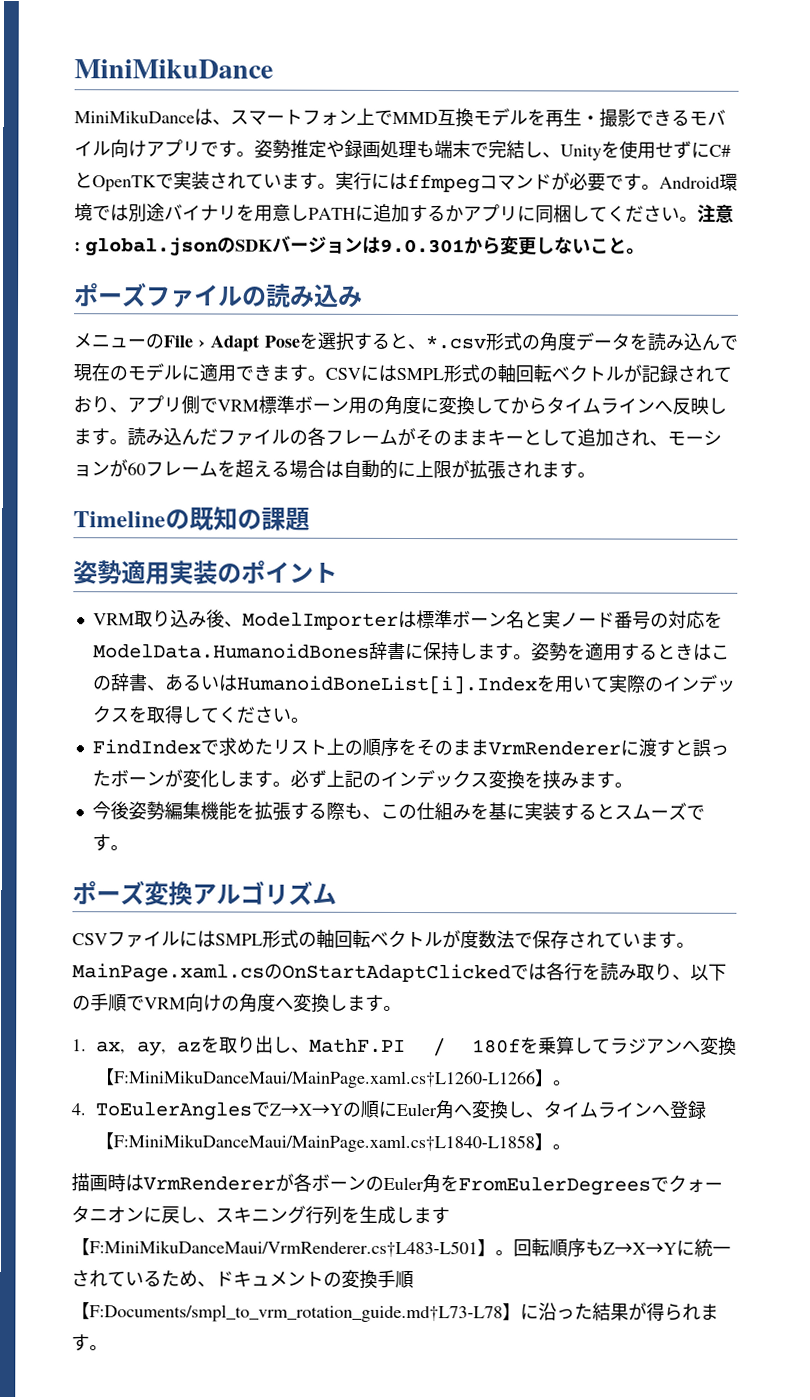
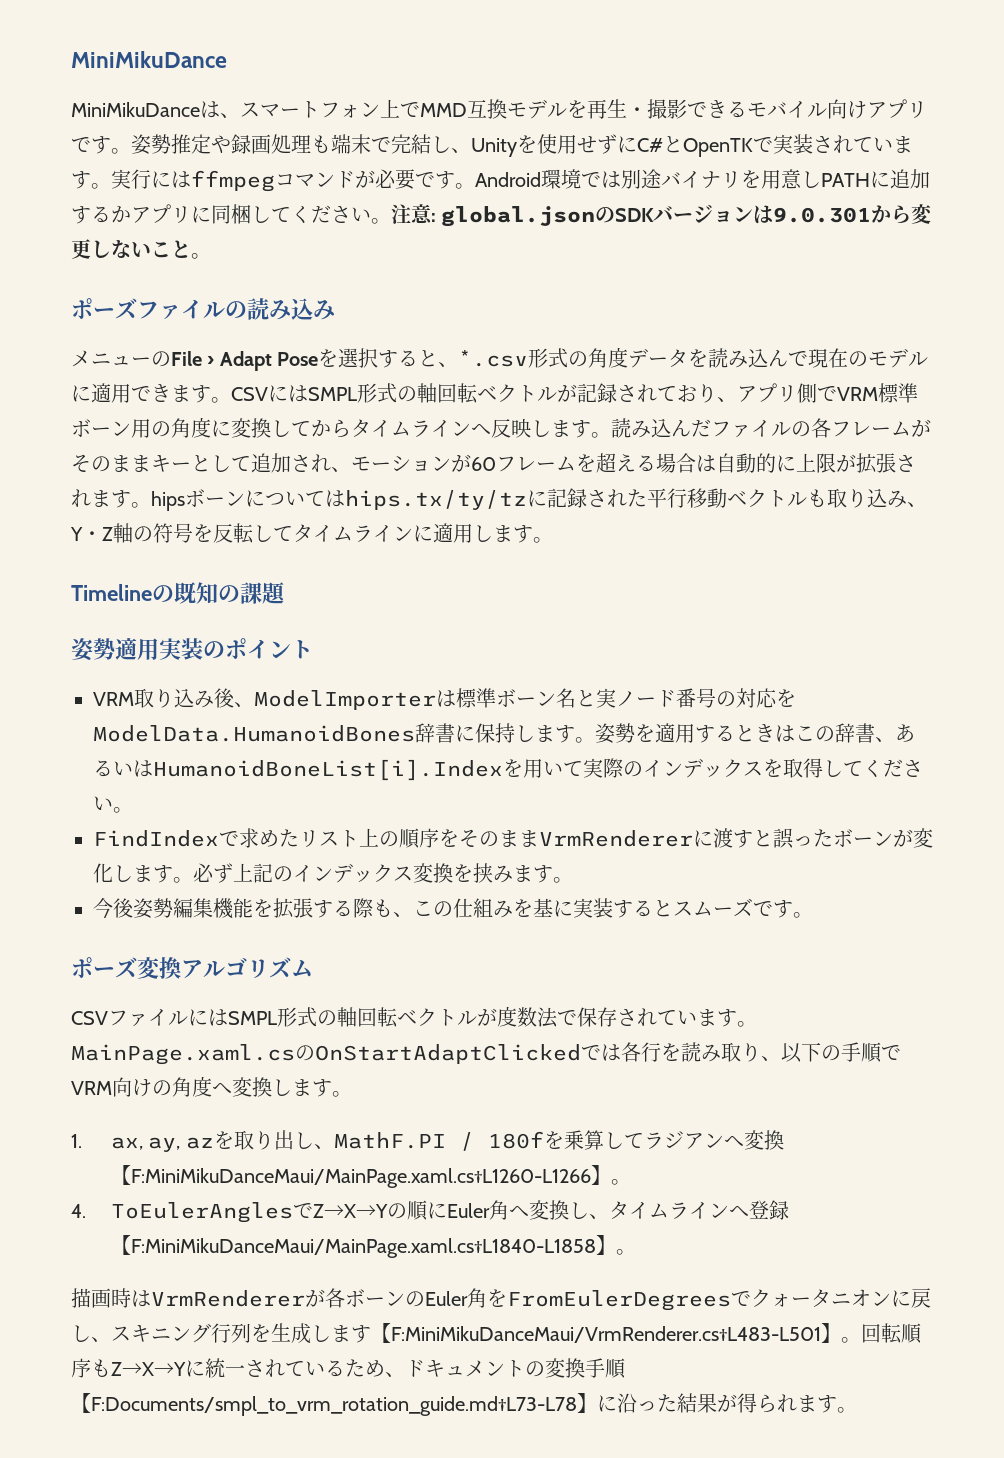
- 読み込んだファイルの各フレームがそのままキーとして追加され、モーションが60フレームを超える場合は自動的に上限が拡張されます。
+ 読み込んだファイルの各フレームがそのままキーとして追加され、モーションが60フレームを超える場合は自動的に上限が拡張されます。hipsボーンについてはhips.tx/ty/tzに記録された平行移動ベクトルも取り込み、Y・Z軸の符号を反転してタイムラインに適用します。

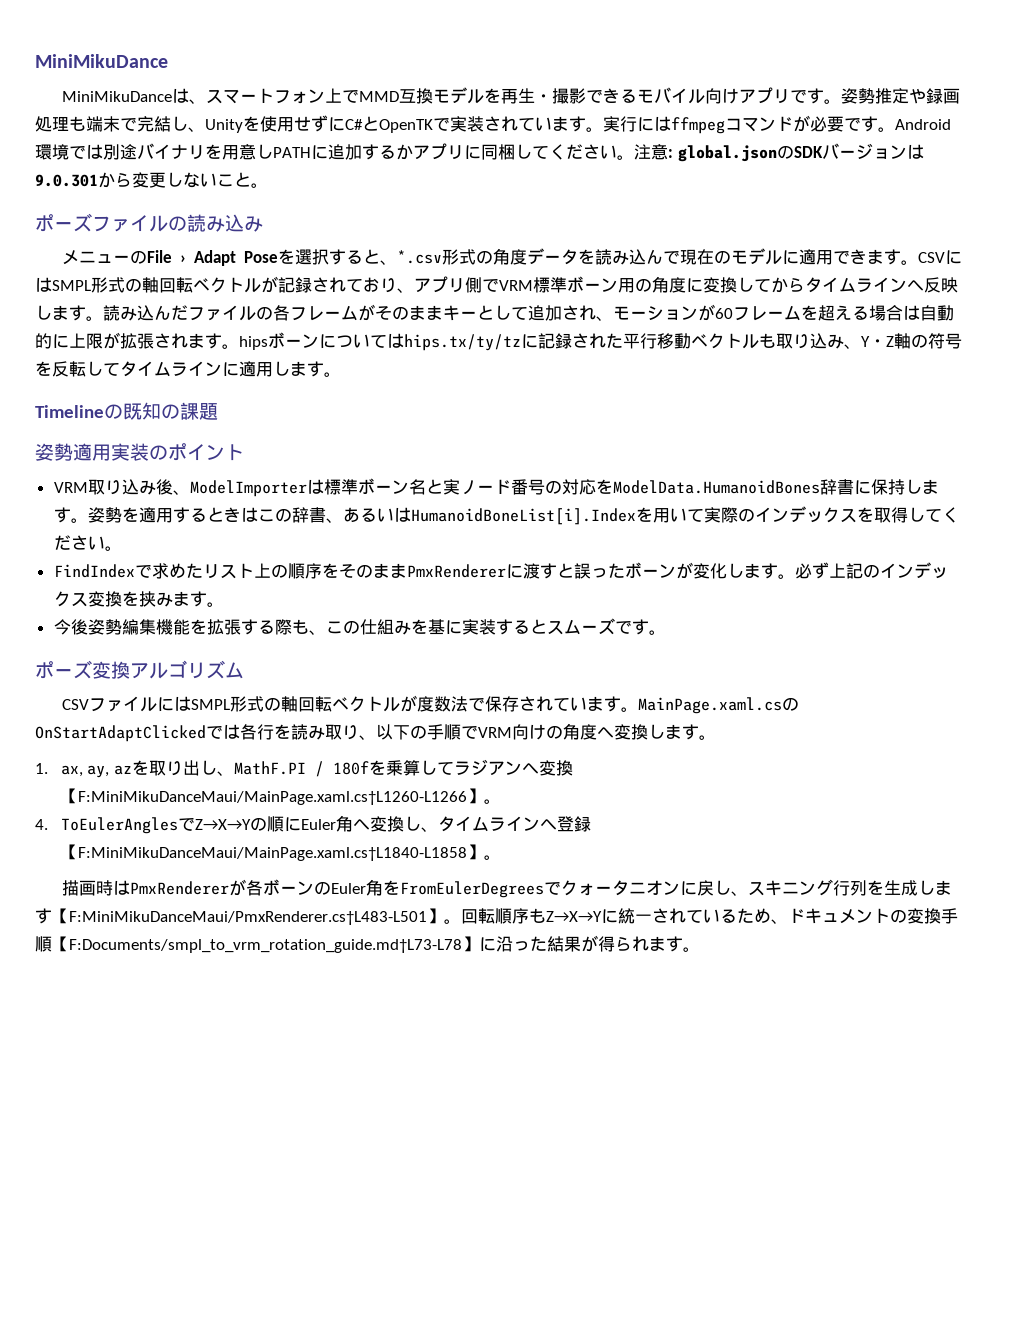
- FindIndexで求めたリスト上の順序をそのままVrmRendererに渡すと誤ったボーンが変化します。
+ FindIndexで求めたリスト上の順序をそのままPmxRendererに渡すと誤ったボーンが変化します。
- 描画時はVrmRendererが各ボーンのEuler角をFromEulerDegreesでクォータニオンに戻し、スキニング行列を生成します【F:MiniMikuDanceMaui/VrmRenderer.cs†L483-L501】。
+ 描画時はPmxRendererが各ボーンのEuler角をFromEulerDegreesでクォータニオンに戻し、スキニング行列を生成します【F:MiniMikuDanceMaui/PmxRenderer.cs†L483-L501】。

